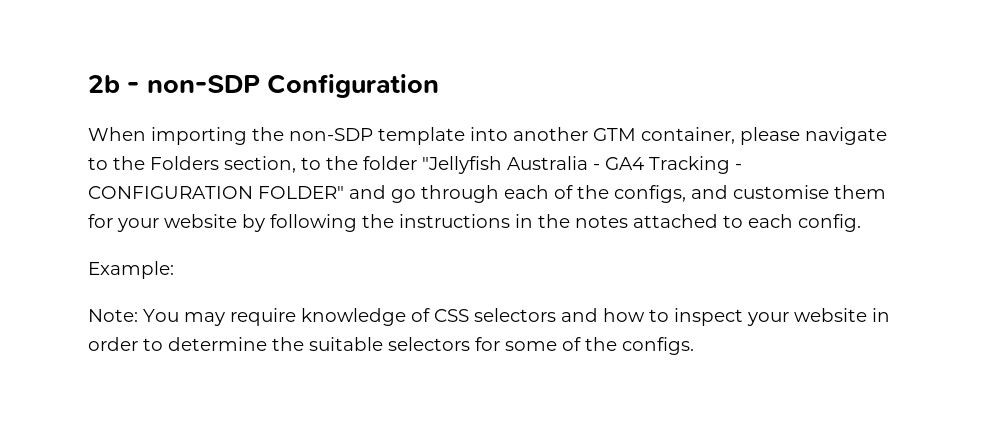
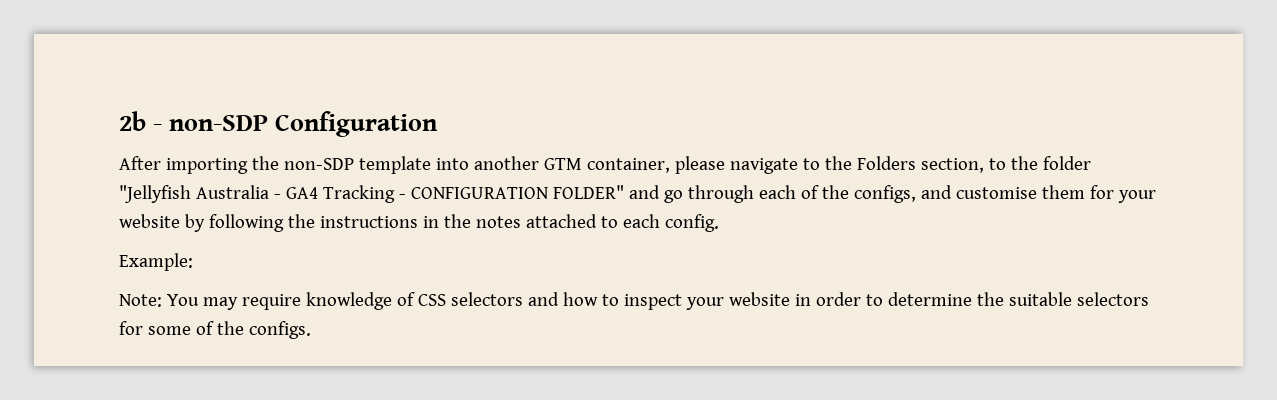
- When importing the non-SDP template into another GTM container, please navigate to the Folders section, to the folder "Jellyfish Australia - GA4 Tracking - CONFIGURATION FOLDER" and go through each of the configs, and customise them for your website by following the instructions in the notes attached to each config.
+ After importing the non-SDP template into another GTM container, please navigate to the Folders section, to the folder "Jellyfish Australia - GA4 Tracking - CONFIGURATION FOLDER" and go through each of the configs, and customise them for your website by following the instructions in the notes attached to each config.

